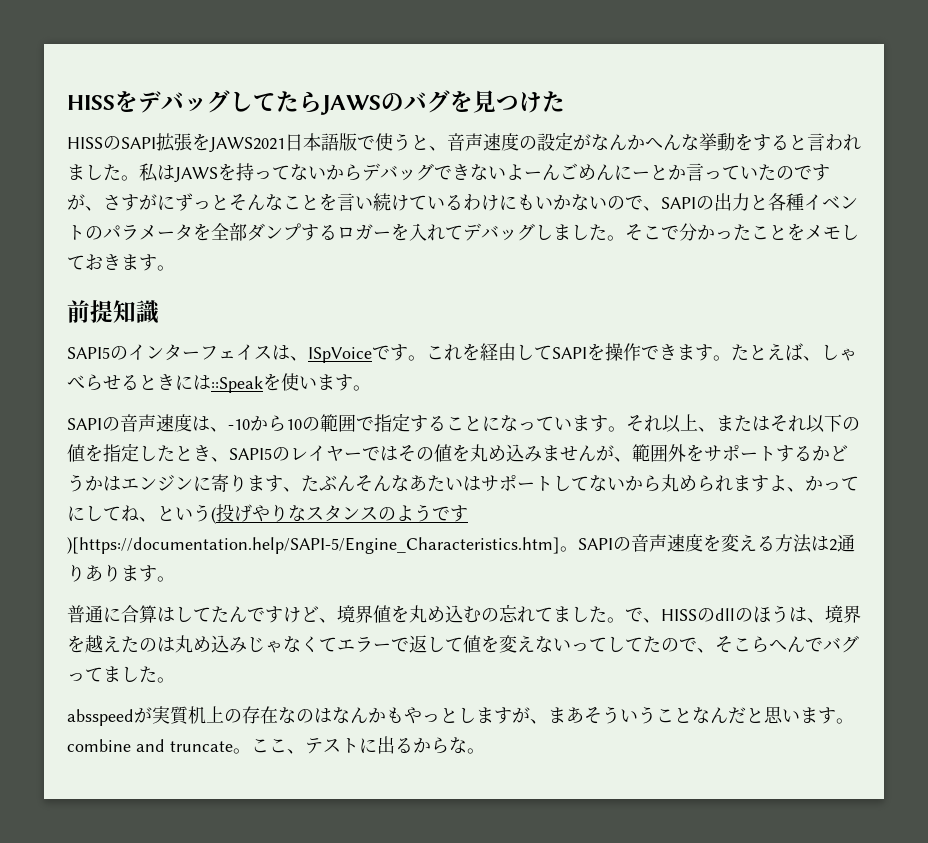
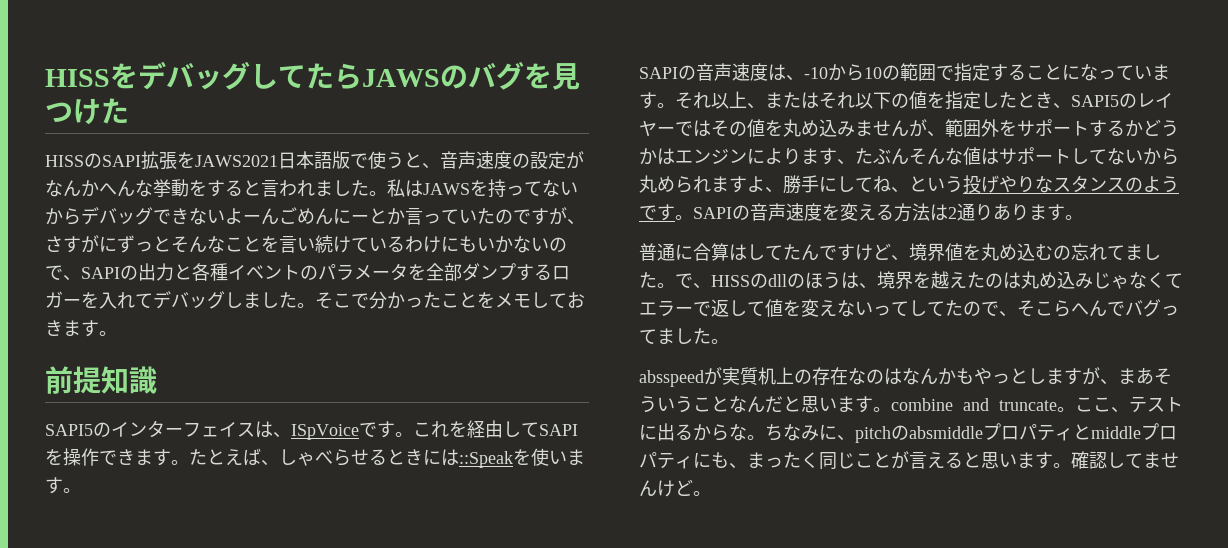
- それ以上、またはそれ以下の値を指定したとき、SAPI5のレイヤーではその値を丸め込みませんが、範囲外をサポートするかどうかはエンジンに寄ります、たぶんそんなあたいはサポートしてないから丸められますよ、かってにしてね、という(投げやりなスタンスのようです)[https://documentation.help/SAPI-5/Engine_Characteristics.htm]。
+ それ以上、またはそれ以下の値を指定したとき、SAPI5のレイヤーではその値を丸め込みませんが、範囲外をサポートするかどうかはエンジンによります、たぶんそんな値はサポートしてないから丸められますよ、勝手にしてね、という投げやりなスタンスのようです。
+ ちなみに、pitchのabsmiddleプロパティとmiddleプロパティにも、まったく同じことが言えると思います。確認してませんけど。

